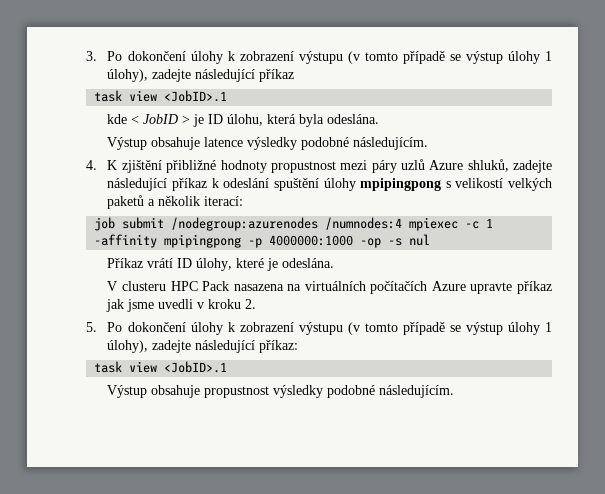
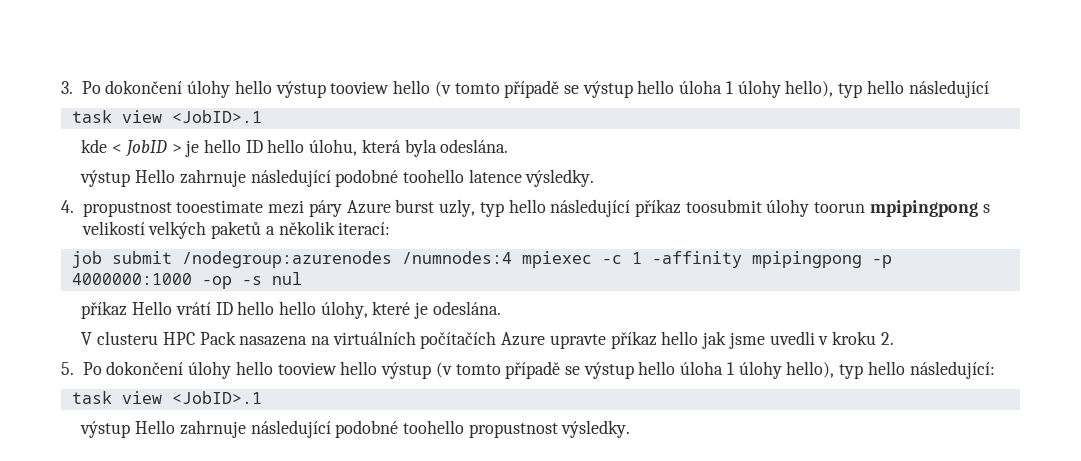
- 3. Po dokončení úlohy k zobrazení výstupu (v tomto případě se výstup úlohy 1 úlohy), zadejte následující příkaz
+ 3. Po dokončení úlohy hello výstup tooview hello (v tomto případě se výstup hello úloha 1 úlohy hello), typ hello následující
- kde < JobID > je ID úlohu, která byla odeslána.
+ kde < JobID > je hello ID hello úlohu, která byla odeslána.
- Výstup obsahuje latence výsledky podobné následujícím.
- 4. K zjištění přibližné hodnoty propustnost mezi páry uzlů Azure shluků, zadejte následující příkaz k odeslání spuštění úlohy mpipingpong s velikostí velkých paketů a několik iterací:
+ výstup Hello zahrnuje následující podobné toohello latence výsledky.
+ 4. propustnost tooestimate mezi páry Azure burst uzly, typ hello následující příkaz toosubmit úlohy toorun mpipingpong s velikostí velkých paketů a několik iterací:
- Příkaz vrátí ID úlohy, které je odeslána.
+ příkaz Hello vrátí ID hello hello úlohy, které je odeslána.
- V clusteru HPC Pack nasazena na virtuálních počítačích Azure upravte příkaz jak jsme uvedli v kroku 2.
+ V clusteru HPC Pack nasazena na virtuálních počítačích Azure upravte příkaz hello jak jsme uvedli v kroku 2.
- 5. Po dokončení úlohy k zobrazení výstupu (v tomto případě se výstup úlohy 1 úlohy), zadejte následující příkaz:
+ 5. Po dokončení úlohy hello tooview hello výstup (v tomto případě se výstup hello úloha 1 úlohy hello), typ hello následující:
  task view <JobID>.1
- Výstup obsahuje propustnost výsledky podobné následujícím.
+ výstup Hello zahrnuje následující podobné toohello propustnost výsledky.

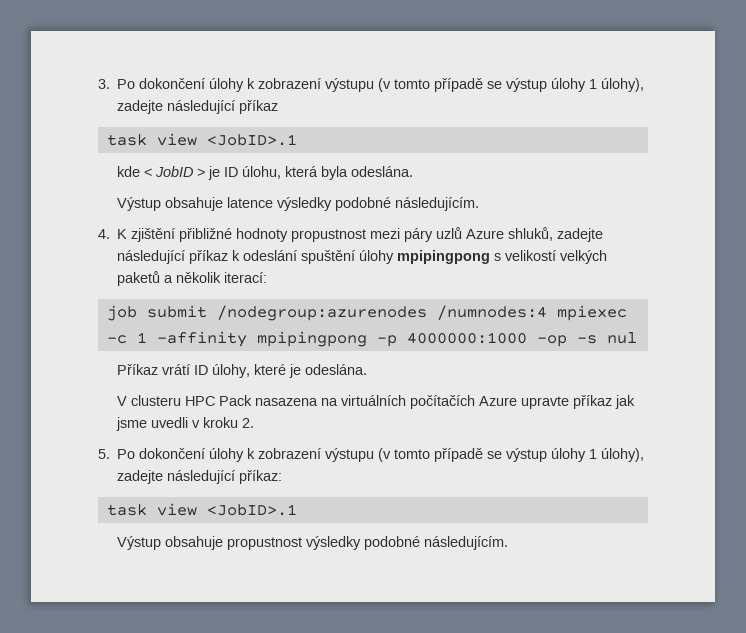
- 3. Po dokončení úlohy hello výstup tooview hello (v tomto případě se výstup hello úloha 1 úlohy hello), typ hello následující
+ 3. Po dokončení úlohy k zobrazení výstupu (v tomto případě se výstup úlohy 1 úlohy), zadejte následující příkaz
- kde < JobID > je hello ID hello úlohu, která byla odeslána.
+ kde < JobID > je ID úlohu, která byla odeslána.
- výstup Hello zahrnuje následující podobné toohello latence výsledky.
- 4. propustnost tooestimate mezi páry Azure burst uzly, typ hello následující příkaz toosubmit úlohy toorun mpipingpong s velikostí velkých paketů a několik iterací:
+ Výstup obsahuje latence výsledky podobné následujícím.
+ 4. K zjištění přibližné hodnoty propustnost mezi páry uzlů Azure shluků, zadejte následující příkaz k odeslání spuštění úlohy mpipingpong s velikostí velkých paketů a několik iterací:
- příkaz Hello vrátí ID hello hello úlohy, které je odeslána.
+ Příkaz vrátí ID úlohy, které je odeslána.
- V clusteru HPC Pack nasazena na virtuálních počítačích Azure upravte příkaz hello jak jsme uvedli v kroku 2.
+ V clusteru HPC Pack nasazena na virtuálních počítačích Azure upravte příkaz jak jsme uvedli v kroku 2.
- 5. Po dokončení úlohy hello tooview hello výstup (v tomto případě se výstup hello úloha 1 úlohy hello), typ hello následující:
+ 5. Po dokončení úlohy k zobrazení výstupu (v tomto případě se výstup úlohy 1 úlohy), zadejte následující příkaz:
  task view <JobID>.1
- výstup Hello zahrnuje následující podobné toohello propustnost výsledky.
+ Výstup obsahuje propustnost výsledky podobné následujícím.

